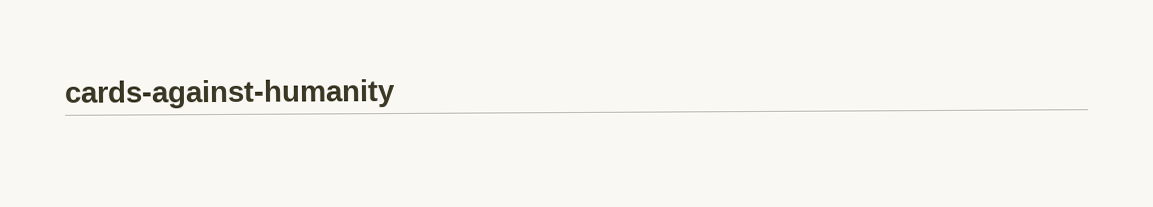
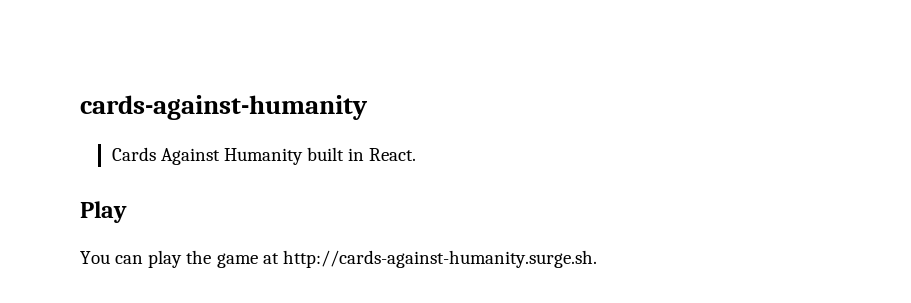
+ Cards Against Humanity built in React.
+ Play
+ You can play the game at http://cards-against-humanity.surge.sh.

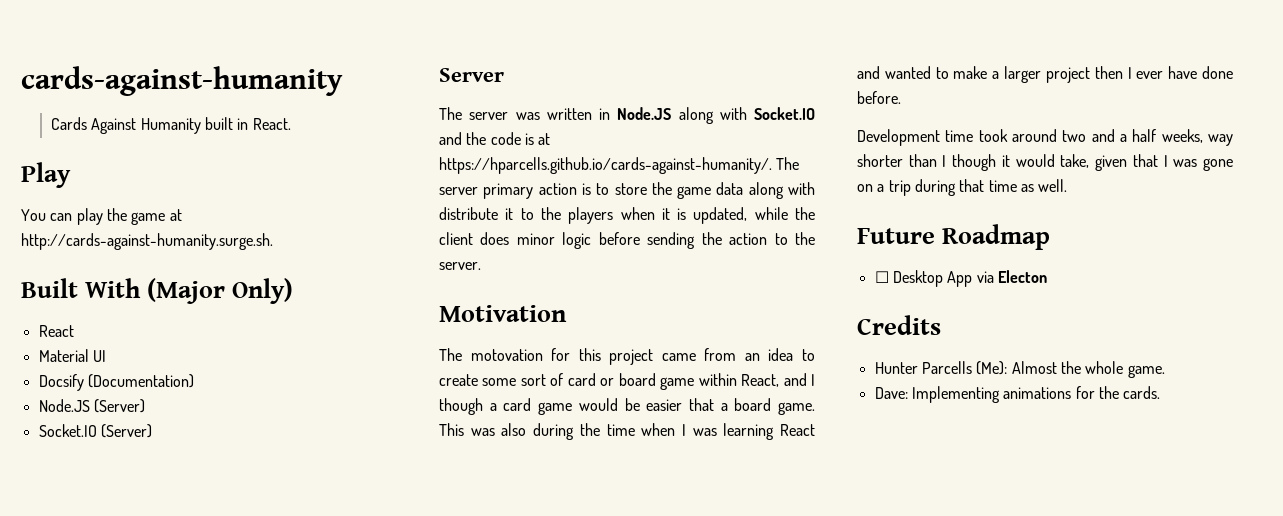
+ Built With (Major Only)
+ React
+ Material UI
+ Docsify (Documentation)
+ Node.JS (Server)
+ Socket.IO (Server)
+ Server
+ The server was written in Node.JS along with Socket.IO and the code is at https://hparcells.github.io/cards-against-humanity/. The server primary action is to store the game data along with distribute it to the players when it is updated, while the client does minor logic before sending the action to the server.
+ Motivation
+ The motovation for this project came from an idea to create some sort of card or board game within React, and I though a card game would be easier that a board game. This was also during the time when I was learning React and wanted to make a larger project then I ever have done before.
+ Development time took around two and a half weeks, way shorter than I though it would take, given that I was gone on a trip during that time as well.
+ Future Roadmap
+ ☐ Desktop App via Electon
+ Credits
+ Hunter Parcells (Me): Almost the whole game.
+ Dave: Implementing animations for the cards.

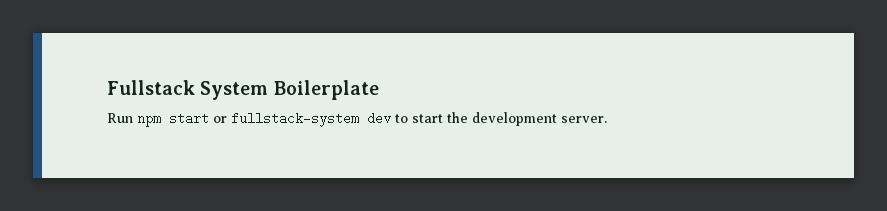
- cards-against-humanity
- Cards Against Humanity built in React.
- Play
- You can play the game at http://cards-against-humanity.surge.sh.
- Built With (Major Only)
- React
- Material UI
- Docsify (Documentation)
- Node.JS (Server)
- Socket.IO (Server)
- Server
- The server was written in Node.JS along with Socket.IO and the code is at https://hparcells.github.io/cards-against-humanity/. The server primary action is to store the game data along with distribute it to the players when it is updated, while the client does minor logic before sending the action to the server.
- Motivation
- The motovation for this project came from an idea to create some sort of card or board game within React, and I though a card game would be easier that a board game. This was also during the time when I was learning React and wanted to make a larger project then I ever have done before.
- Development time took around two and a half weeks, way shorter than I though it would take, given that I was gone on a trip during that time as well.
- Future Roadmap
- ☐ Desktop App via Electon
- Credits
- Hunter Parcells (Me): Almost the whole game.
- Dave: Implementing animations for the cards.
+ Fullstack System Boilerplate
+ Run npm start or fullstack-system dev to start the development server.

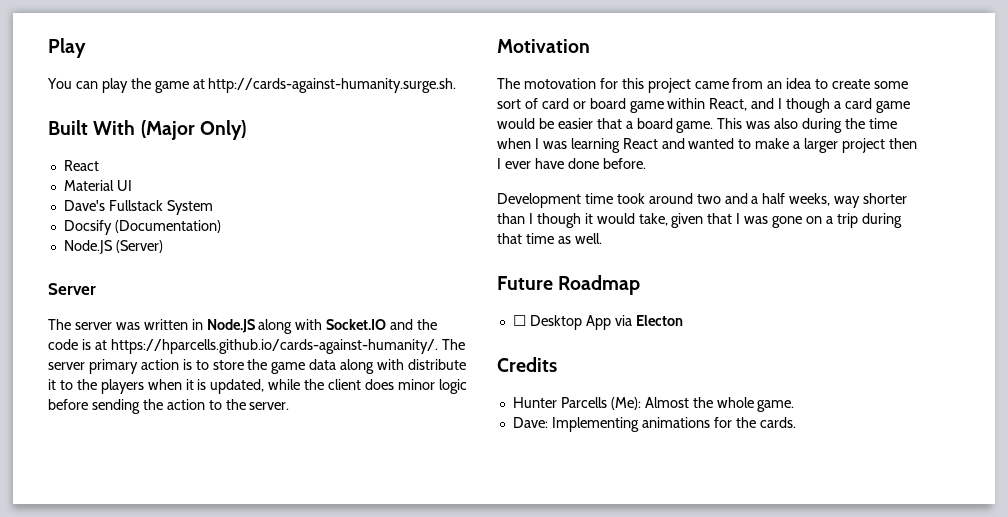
- Fullstack System Boilerplate
- Run npm start or fullstack-system dev to start the development server.
+ Play
+ You can play the game at http://cards-against-humanity.surge.sh.
+ Built With (Major Only)
+ React
+ Material UI
+ Dave's Fullstack System
+ Docsify (Documentation)
+ Node.JS (Server)
+ Server
+ The server was written in Node.JS along with Socket.IO and the code is at https://hparcells.github.io/cards-against-humanity/. The server primary action is to store the game data along with distribute it to the players when it is updated, while the client does minor logic before sending the action to the server.
+ Motivation
+ The motovation for this project came from an idea to create some sort of card or board game within React, and I though a card game would be easier that a board game. This was also during the time when I was learning React and wanted to make a larger project then I ever have done before.
+ Development time took around two and a half weeks, way shorter than I though it would take, given that I was gone on a trip during that time as well.
+ Future Roadmap
+ ☐ Desktop App via Electon
+ Credits
+ Hunter Parcells (Me): Almost the whole game.
+ Dave: Implementing animations for the cards.

